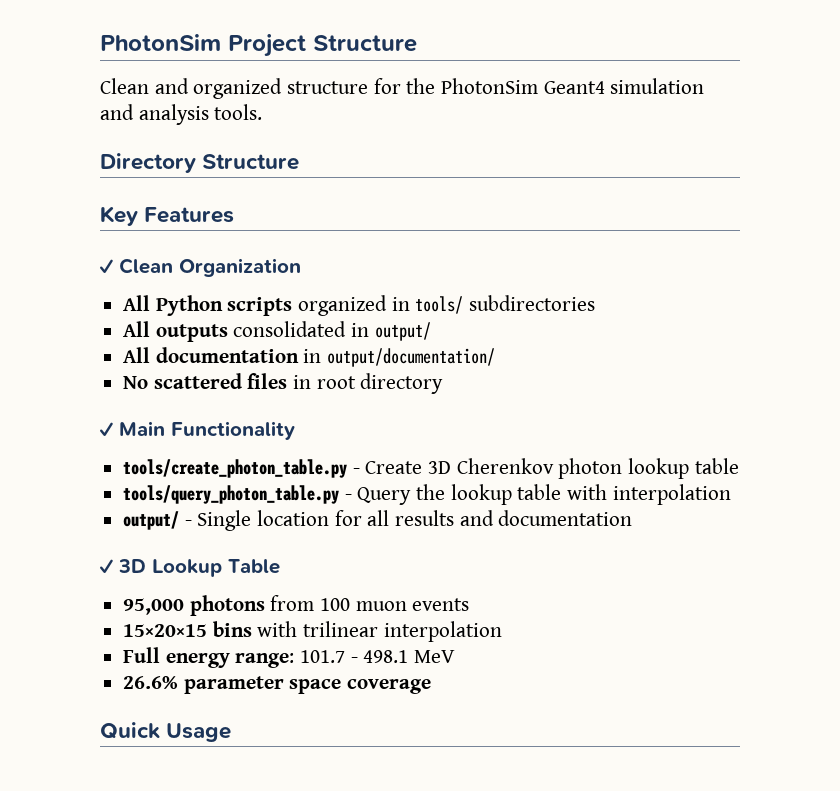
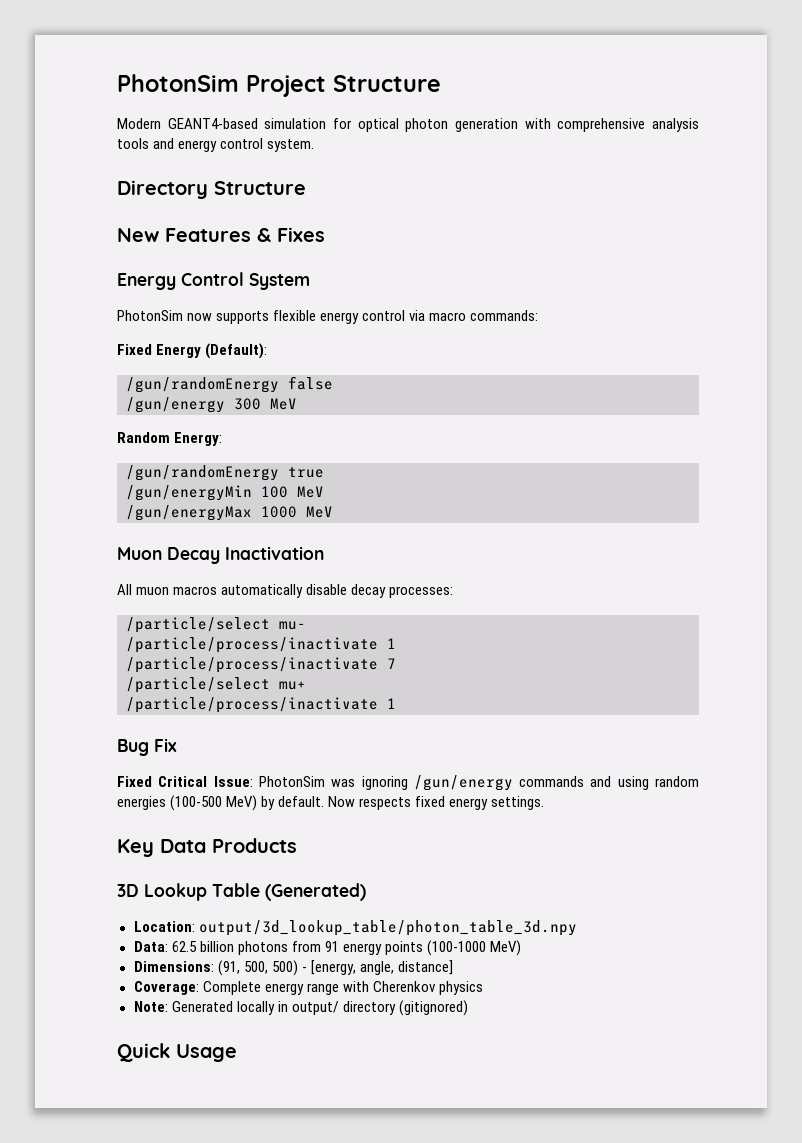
- Clean and organized structure for the PhotonSim Geant4 simulation and analysis tools.
+ Modern GEANT4-based simulation for optical photon generation with comprehensive analysis tools and energy control system.
- Key Features
- ✓ Clean Organization
- All Python scripts organized in tools/ subdirectories
- All outputs consolidated in output/
- All documentation in output/documentation/
- No scattered files in root directory
- ✓ Main Functionality
- tools/create_photon_table.py - Create 3D Cherenkov photon lookup table
- tools/query_photon_table.py - Query the lookup table with interpolation
- output/ - Single location for all results and documentation
- ✓ 3D Lookup Table
- 95,000 photons from 100 muon events
- 15×20×15 bins with trilinear interpolation
- Full energy range: 101.7 - 498.1 MeV
- 26.6% parameter space coverage
+ New Features & Fixes
+ Energy Control System
+ PhotonSim now supports flexible energy control via macro commands:
+ Fixed Energy (Default):
+ /gun/randomEnergy false
+ /gun/energy 300 MeV
+ Random Energy:
+ /gun/randomEnergy true
+ /gun/energyMin 100 MeV
+ /gun/energyMax 1000 MeV
+ Muon Decay Inactivation
+ All muon macros automatically disable decay processes:
+ /particle/select mu-
+ /particle/process/inactivate 1
+ /particle/process/inactivate 7
+ /particle/select mu+
+ /particle/process/inactivate 1
+ Bug Fix
+ Fixed Critical Issue: PhotonSim was ignoring /gun/energy commands and using random energies (100-500 MeV) by default. Now respects fixed energy settings.
+ Key Data Products
+ 3D Lookup Table (Generated)
+ Location: output/3d_lookup_table/photon_table_3d.npy
+ Data: 62.5 billion photons from 91 energy points (100-1000 MeV)
+ Dimensions: (91, 500, 500) - [energy, angle, distance]
+ Coverage: Complete energy range with Cherenkov physics
+ Note: Generated locally in output/ directory (gitignored)

